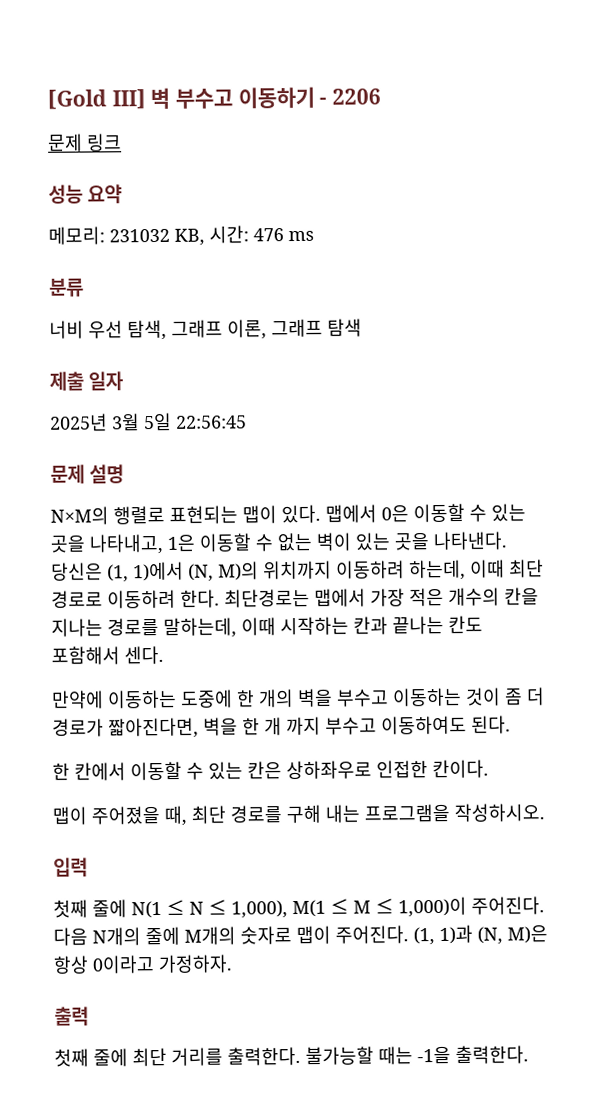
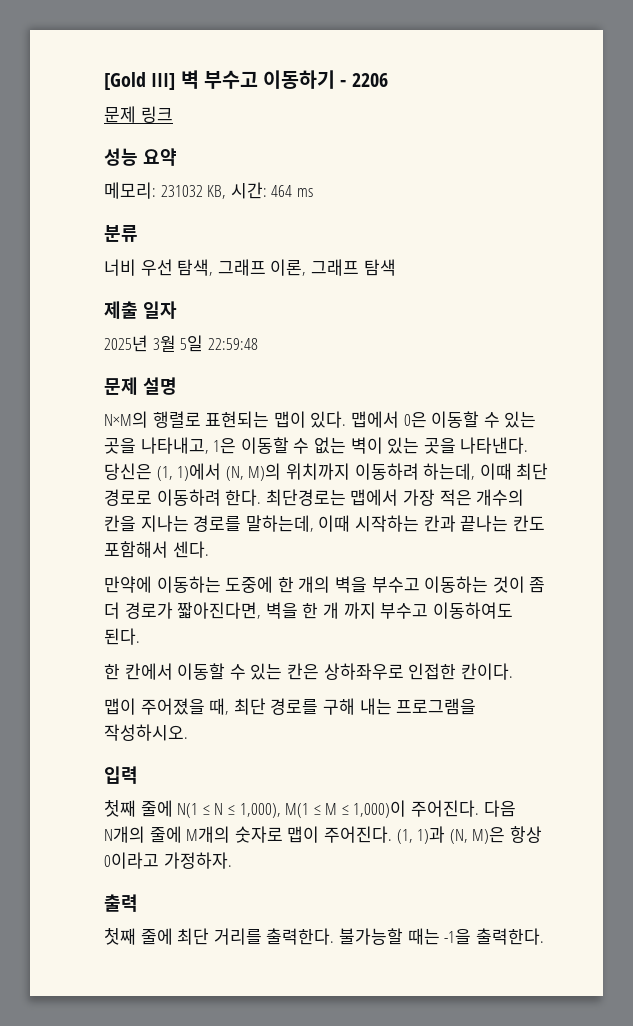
- 메모리: 231032 KB, 시간: 476 ms
+ 메모리: 231032 KB, 시간: 464 ms
- 2025년 3월 5일 22:56:45
+ 2025년 3월 5일 22:59:48

